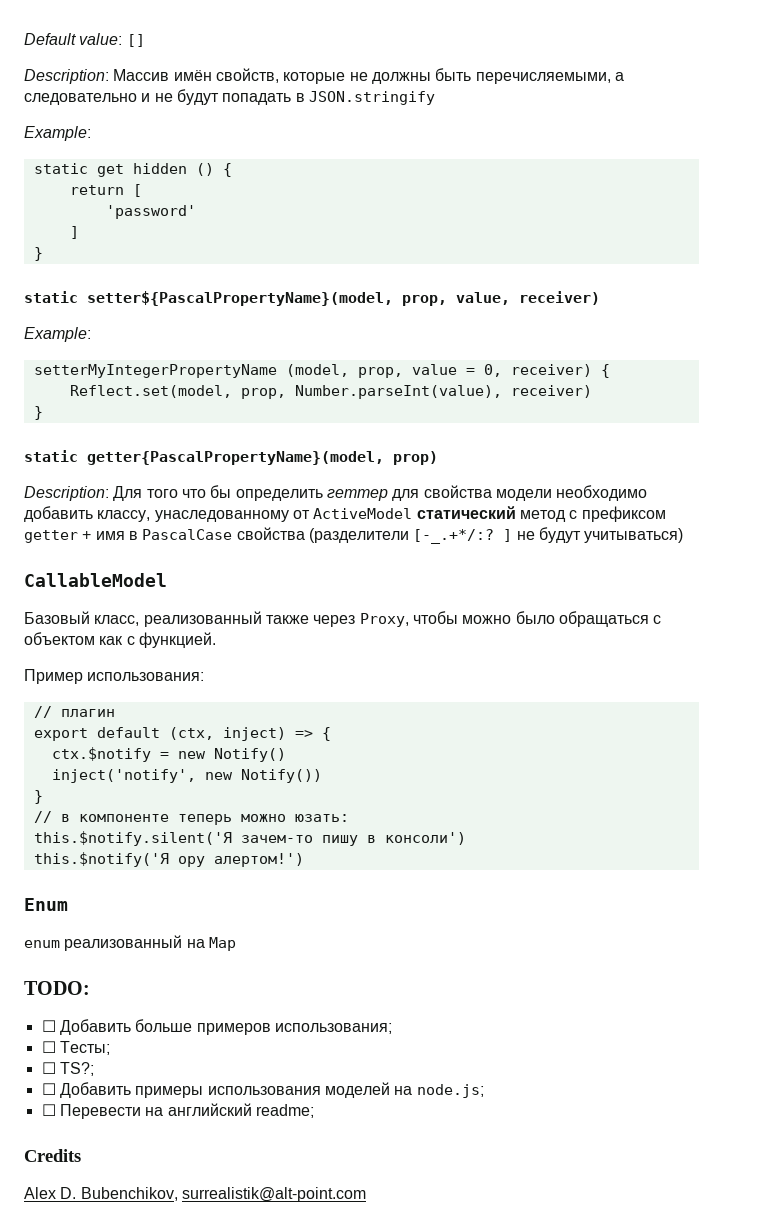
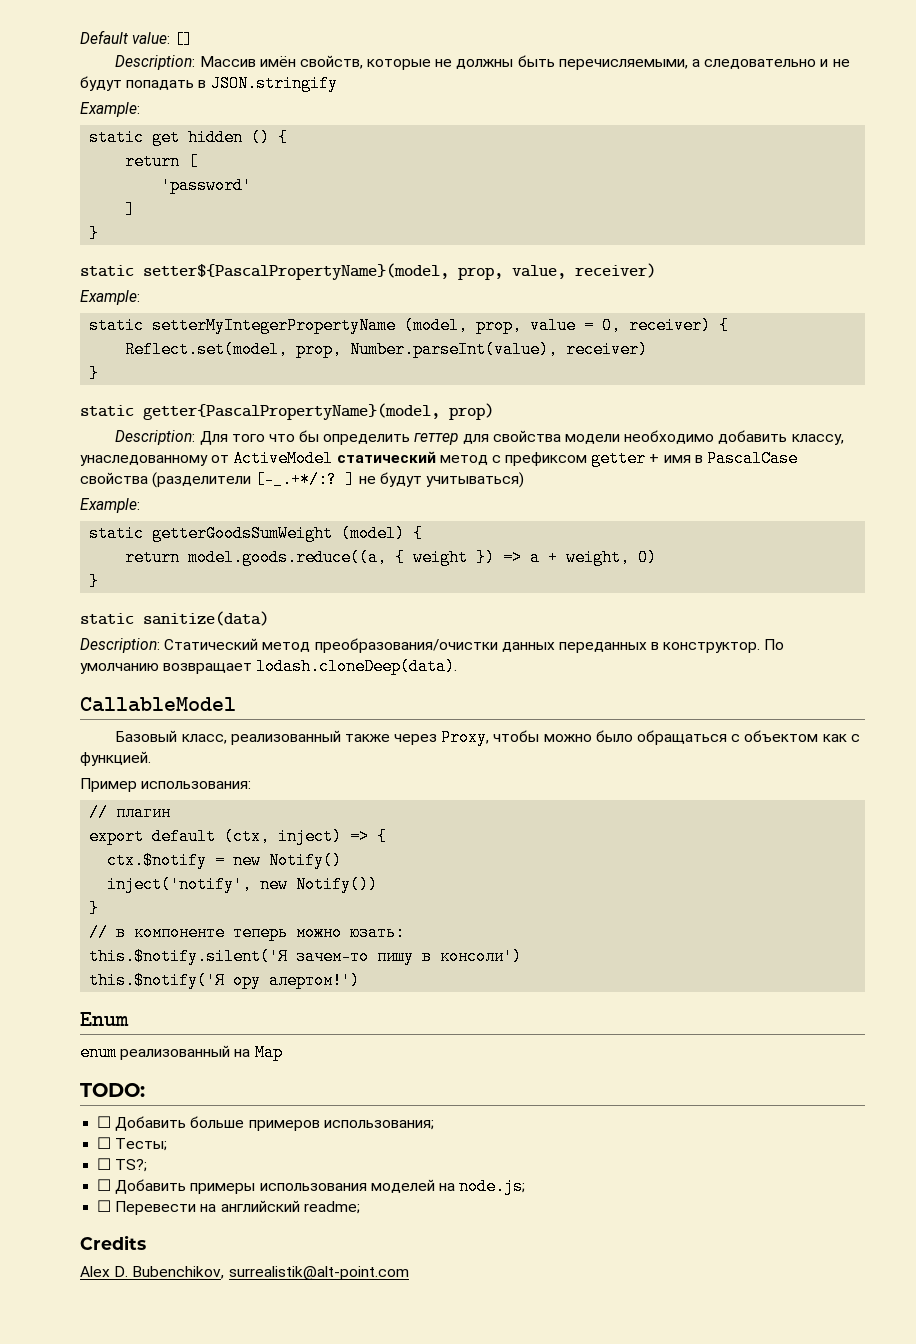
- setterMyIntegerPropertyName (model, prop, value = 0, receiver) {
+ static setterMyIntegerPropertyName (model, prop, value = 0, receiver) {
  Description: Для того что бы определить геттер для свойства модели необходимо добавить классу, унаследованному от ActiveModel статический метод с префиксом getter + имя в PascalCase свойства (разделители [-_.+*/:? ] не будут учитываться)
+ Example:
+ static getterGoodsSumWeight (model) {
+ return model.goods.reduce((a, { weight }) => a + weight, 0)
+ }
+ static sanitize(data)
+ Description: Статический метод преобразования/очистки данных переданных в конструктор. По умолчанию возвращает lodash.cloneDeep(data).

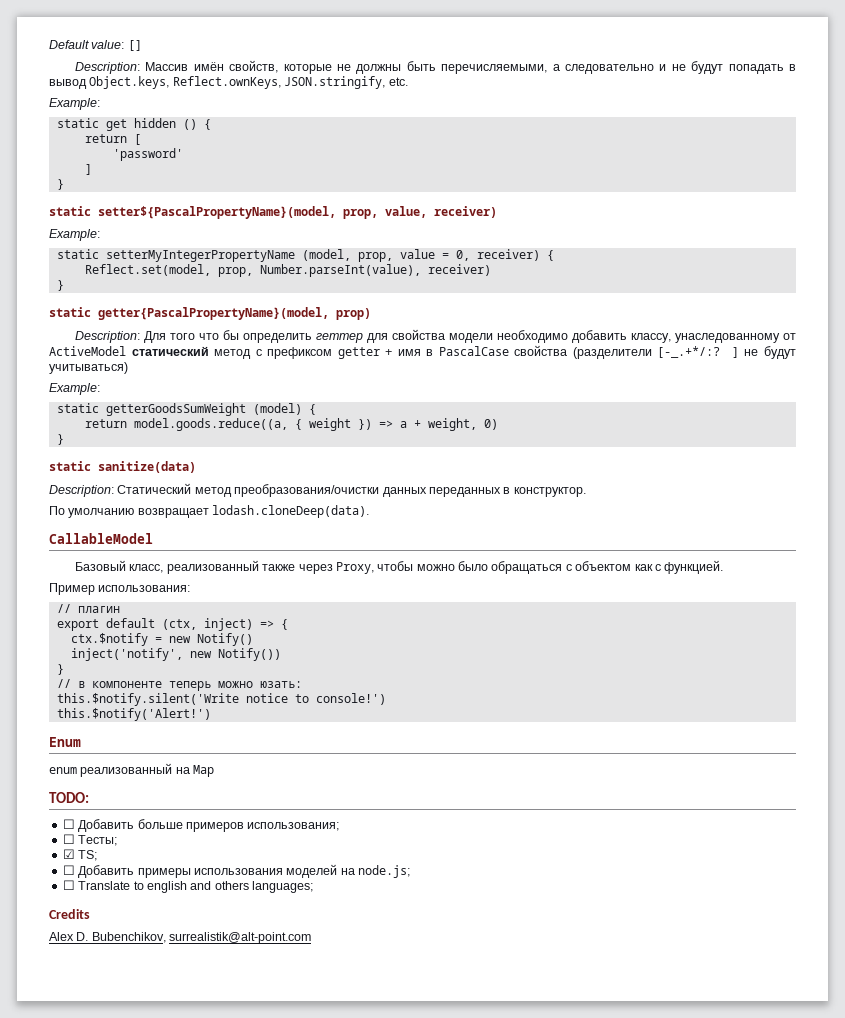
- Description: Массив имён свойств, которые не должны быть перечисляемыми, а следовательно и не будут попадать в JSON.stringify
+ Description: Массив имён свойств, которые не должны быть перечисляемыми, а следовательно и не будут попадать в вывод Object.keys, Reflect.ownKeys, JSON.stringify, etc.
- Description: Статический метод преобразования/очистки данных переданных в конструктор. По умолчанию возвращает lodash.cloneDeep(data).
+ Description: Статический метод преобразования/очистки данных переданных в конструктор.
+ По умолчанию возвращает lodash.cloneDeep(data).
- this.$notify.silent('Я зачем-то пишу в консоли')
- this.$notify('Я ору алертом!')
+ this.$notify.silent('Write notice to console!')
+ this.$notify('Alert!')
- ☐ TS?;
+ ☑ TS;
- ☐ Перевести на английский readme;
+ ☐ Translate to english and others languages;

